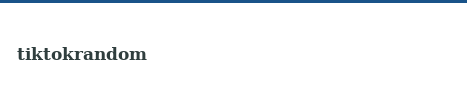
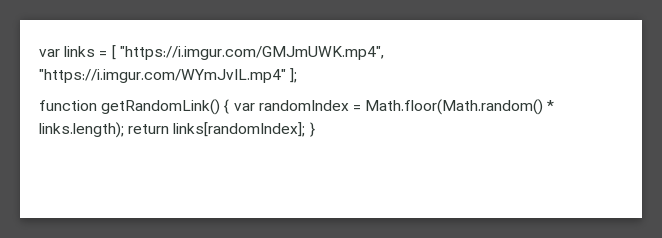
- tiktokrandom
+ var links = [ "https://i.imgur.com/GMJmUWK.mp4", "https://i.imgur.com/WYmJvIL.mp4" ];
+ function getRandomLink() { var randomIndex = Math.floor(Math.random() * links.length); return links[randomIndex]; }

